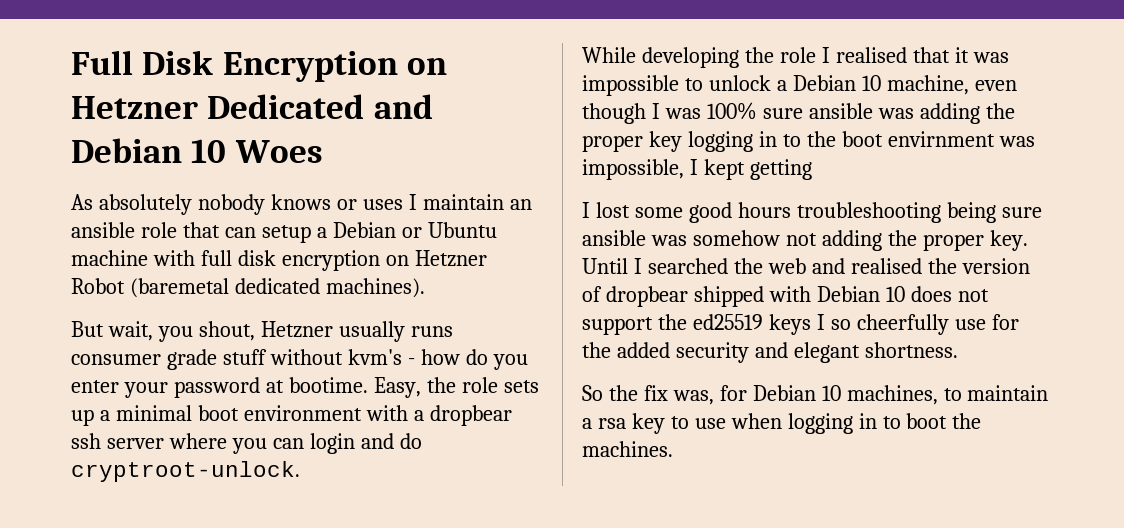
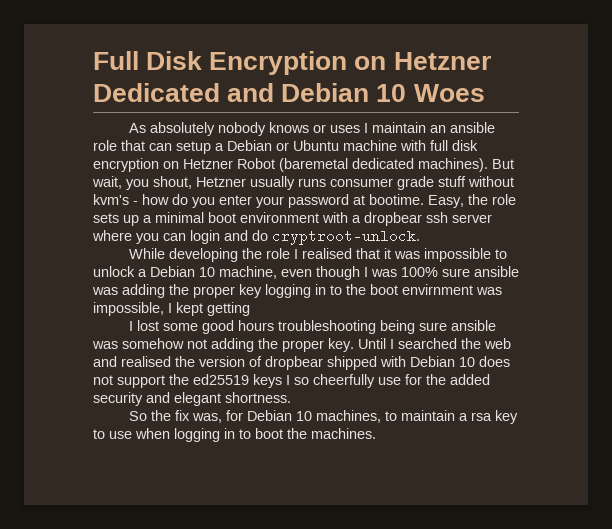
- As absolutely nobody knows or uses I maintain an ansible role that can setup a Debian or Ubuntu machine with full disk encryption on Hetzner Robot (baremetal dedicated machines).
- But wait, you shout, Hetzner usually runs consumer grade stuff without kvm's - how do you enter your password at bootime.
+ As absolutely nobody knows or uses I maintain an ansible role that can setup a Debian or Ubuntu machine with full disk encryption on Hetzner Robot (baremetal dedicated machines). But wait, you shout, Hetzner usually runs consumer grade stuff without kvm's - how do you enter your password at bootime.

